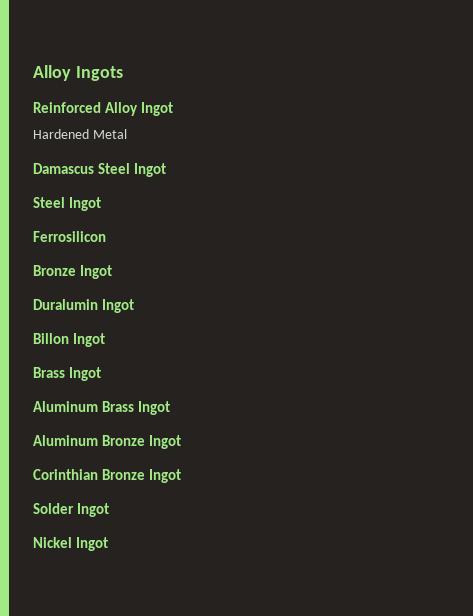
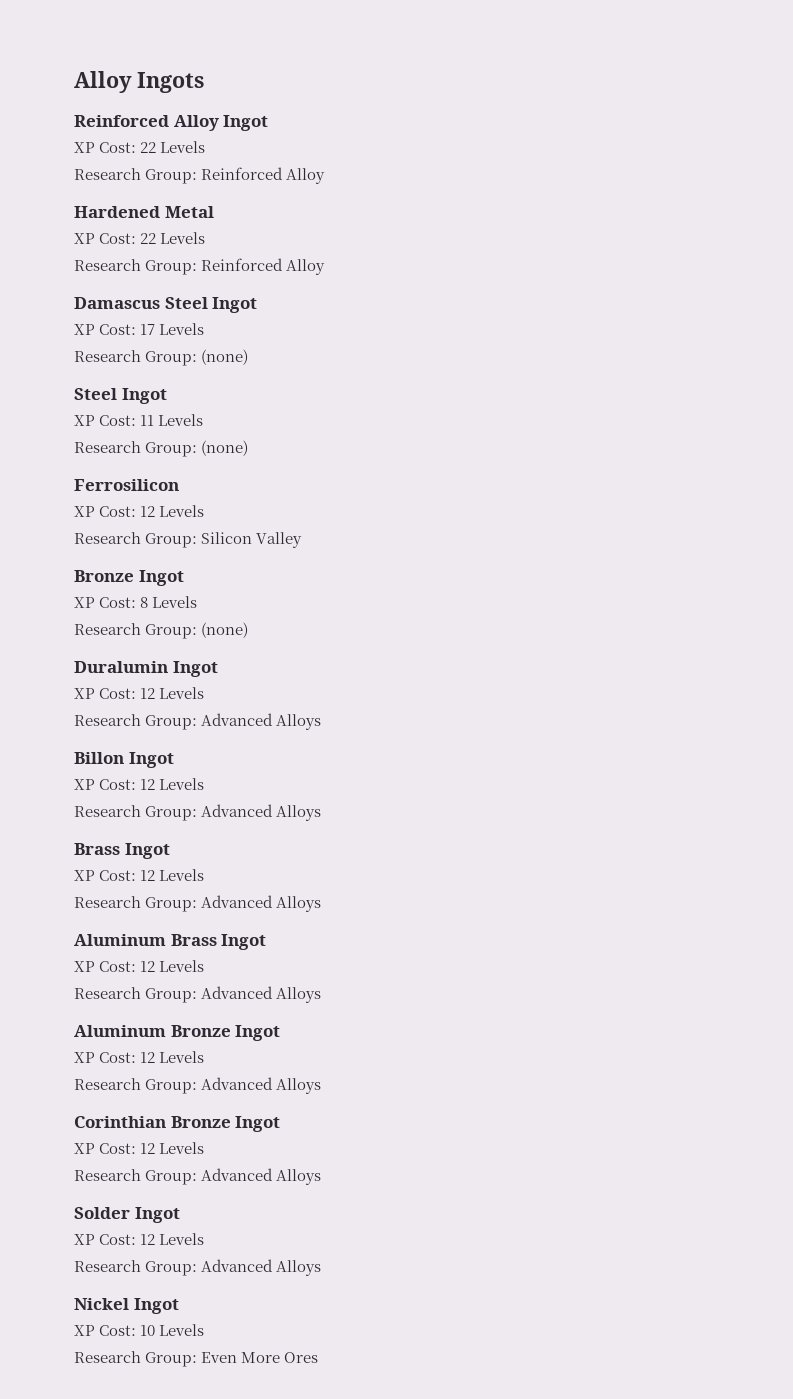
  Reinforced Alloy Ingot
+ XP Cost: 22 Levels
+ Research Group: Reinforced Alloy
  Hardened Metal
+ XP Cost: 22 Levels
+ Research Group: Reinforced Alloy
  Damascus Steel Ingot
+ XP Cost: 17 Levels
+ Research Group: (none)
  Steel Ingot
+ XP Cost: 11 Levels
+ Research Group: (none)
  Ferrosilicon
+ XP Cost: 12 Levels
+ Research Group: Silicon Valley
  Bronze Ingot
+ XP Cost: 8 Levels
+ Research Group: (none)
  Duralumin Ingot
+ XP Cost: 12 Levels
+ Research Group: Advanced Alloys
  Billon Ingot
+ XP Cost: 12 Levels
+ Research Group: Advanced Alloys
  Brass Ingot
+ XP Cost: 12 Levels
+ Research Group: Advanced Alloys
  Aluminum Brass Ingot
+ XP Cost: 12 Levels
+ Research Group: Advanced Alloys
  Aluminum Bronze Ingot
+ XP Cost: 12 Levels
+ Research Group: Advanced Alloys
  Corinthian Bronze Ingot
+ XP Cost: 12 Levels
+ Research Group: Advanced Alloys
  Solder Ingot
+ XP Cost: 12 Levels
+ Research Group: Advanced Alloys
  Nickel Ingot
+ XP Cost: 10 Levels
+ Research Group: Even More Ores

